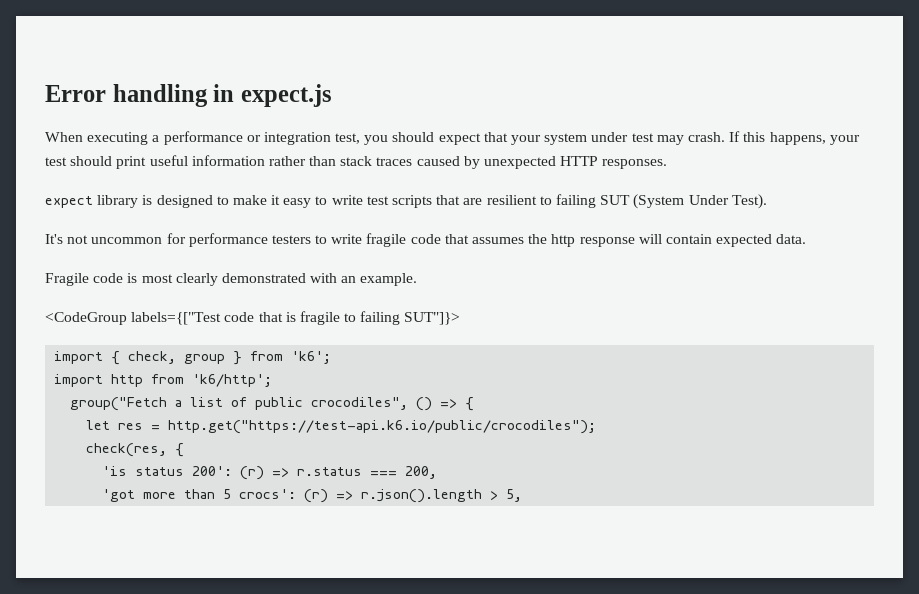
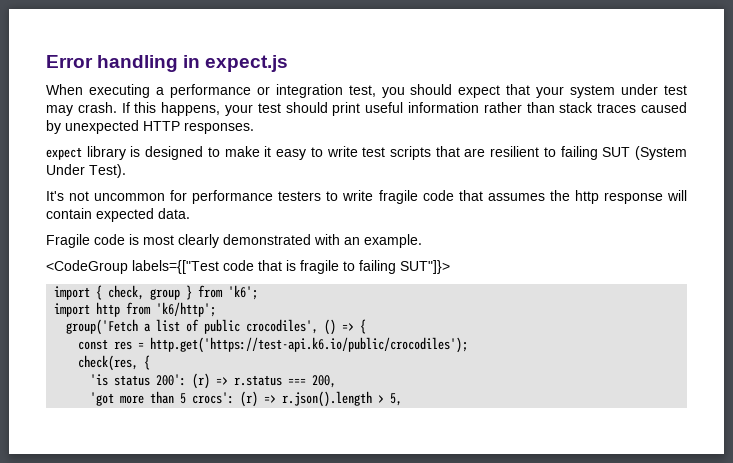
- group("Fetch a list of public crocodiles", () => {
+ group('Fetch a list of public crocodiles', () => {
- let res = http.get("https://test-api.k6.io/public/crocodiles");
+ const res = http.get('https://test-api.k6.io/public/crocodiles');

